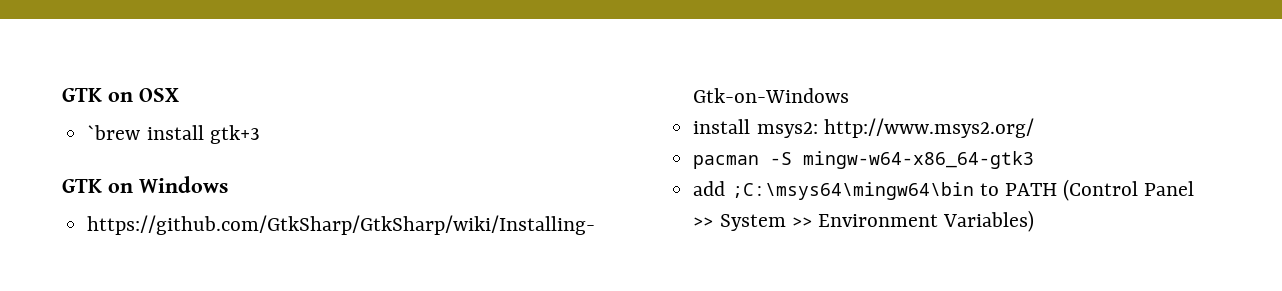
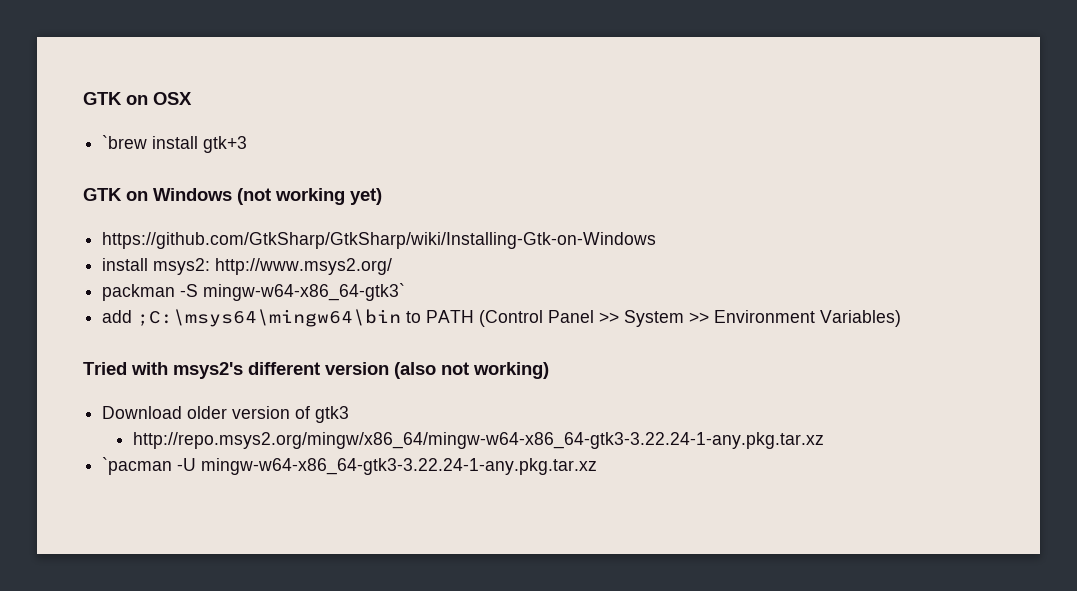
- GTK on Windows
+ GTK on Windows (not working yet)
- pacman -S mingw-w64-x86_64-gtk3
+ packman -S mingw-w64-x86_64-gtk3`
+ Tried with msys2's different version (also not working)
+ Download older version of gtk3
+ http://repo.msys2.org/mingw/x86_64/mingw-w64-x86_64-gtk3-3.22.24-1-any.pkg.tar.xz
+ `pacman -U mingw-w64-x86_64-gtk3-3.22.24-1-any.pkg.tar.xz

